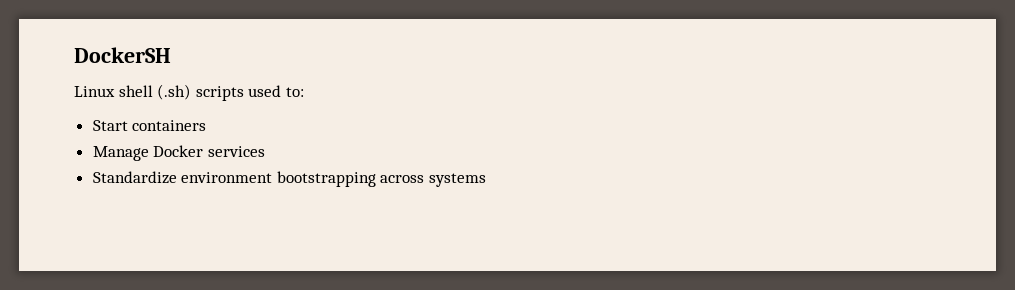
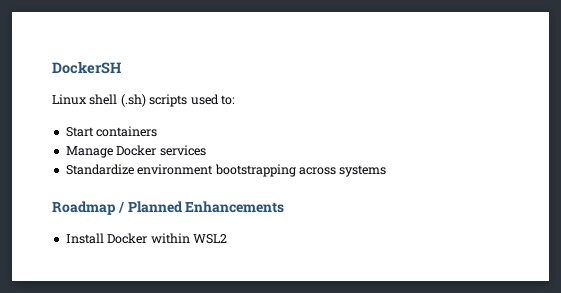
+ Roadmap / Planned Enhancements
+ Install Docker within WSL2

